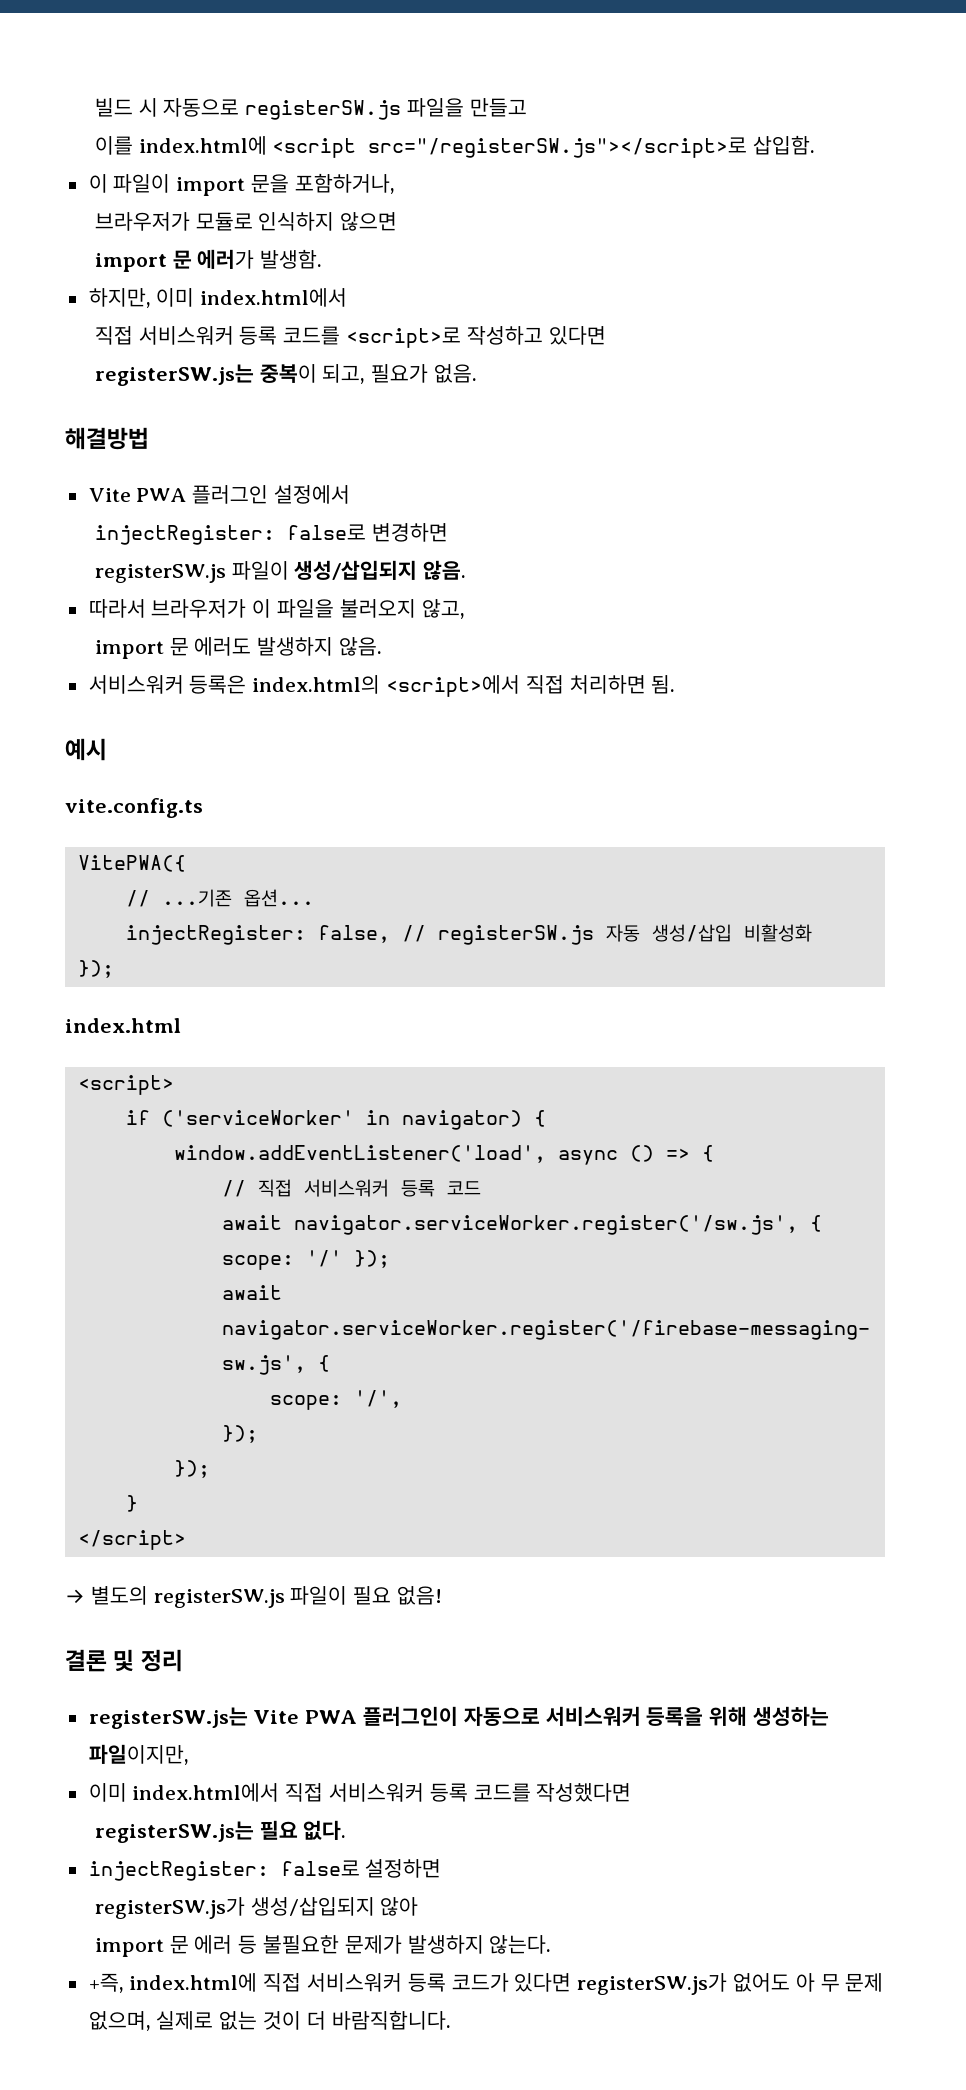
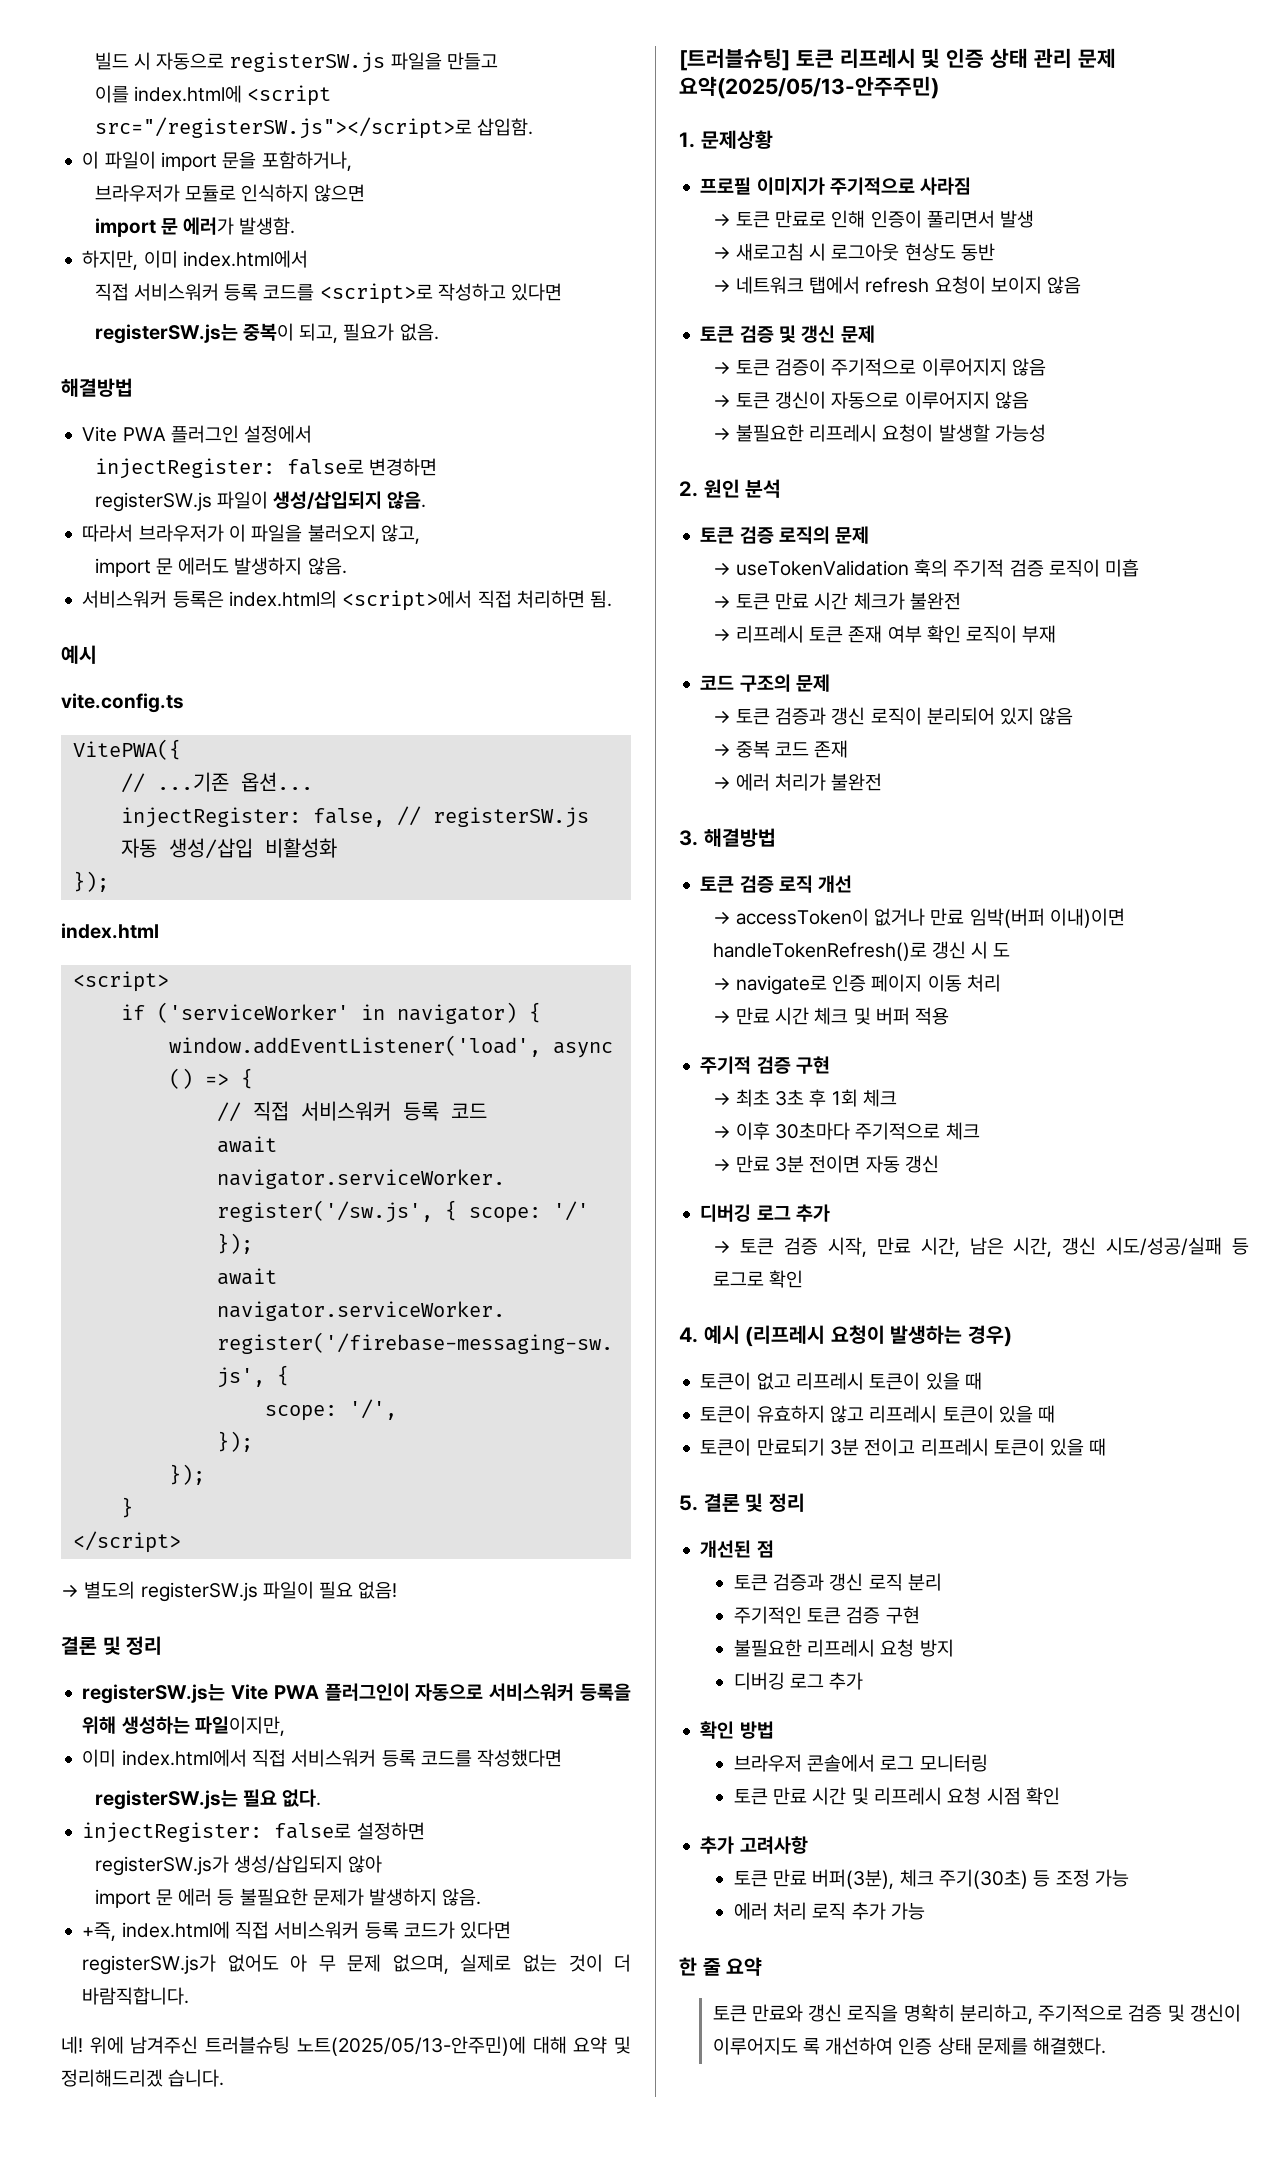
- import 문 에러 등 불필요한 문제가 발생하지 않는다.
+ import 문 에러 등 불필요한 문제가 발생하지 않음.
+ 네! 위에 남겨주신 트러블슈팅 노트(2025/05/13-안주민)에 대해 요약 및 정리해드리겠 습니다.
+ [트러블슈팅] 토큰 리프레시 및 인증 상태 관리 문제 요약(2025/05/13-안주주민)
+ 1. 문제상황
+ 프로필 이미지가 주기적으로 사라짐
+ → 토큰 만료로 인해 인증이 풀리면서 발생
+ → 새로고침 시 로그아웃 현상도 동반
+ → 네트워크 탭에서 refresh 요청이 보이지 않음
+ 토큰 검증 및 갱신 문제
+ → 토큰 검증이 주기적으로 이루어지지 않음
+ → 토큰 갱신이 자동으로 이루어지지 않음
+ → 불필요한 리프레시 요청이 발생할 가능성
+ 2. 원인 분석
+ 토큰 검증 로직의 문제
+ → useTokenValidation 훅의 주기적 검증 로직이 미흡
+ → 토큰 만료 시간 체크가 불완전
+ → 리프레시 토큰 존재 여부 확인 로직이 부재
+ 코드 구조의 문제
+ → 토큰 검증과 갱신 로직이 분리되어 있지 않음
+ → 중복 코드 존재
+ → 에러 처리가 불완전
+ 3. 해결방법
+ 토큰 검증 로직 개선
+ → accessToken이 없거나 만료 임박(버퍼 이내)이면 handleTokenRefresh()로 갱신 시 도
+ → navigate로 인증 페이지 이동 처리
+ → 만료 시간 체크 및 버퍼 적용
+ 주기적 검증 구현
+ → 최초 3초 후 1회 체크
+ → 이후 30초마다 주기적으로 체크
+ → 만료 3분 전이면 자동 갱신
+ 디버깅 로그 추가
+ → 토큰 검증 시작, 만료 시간, 남은 시간, 갱신 시도/성공/실패 등 로그로 확인
+ 4. 예시 (리프레시 요청이 발생하는 경우)
+ 토큰이 없고 리프레시 토큰이 있을 때
+ 토큰이 유효하지 않고 리프레시 토큰이 있을 때
+ 토큰이 만료되기 3분 전이고 리프레시 토큰이 있을 때
+ 5. 결론 및 정리
+ 개선된 점
+ 토큰 검증과 갱신 로직 분리
+ 주기적인 토큰 검증 구현
+ 불필요한 리프레시 요청 방지
+ 디버깅 로그 추가
+ 확인 방법
+ 브라우저 콘솔에서 로그 모니터링
+ 토큰 만료 시간 및 리프레시 요청 시점 확인
+ 추가 고려사항
+ 토큰 만료 버퍼(3분), 체크 주기(30초) 등 조정 가능
+ 에러 처리 로직 추가 가능
+ 한 줄 요약
+ 토큰 만료와 갱신 로직을 명확히 분리하고, 주기적으로 검증 및 갱신이 이루어지도 록 개선하여 인증 상태 문제를 해결했다.

